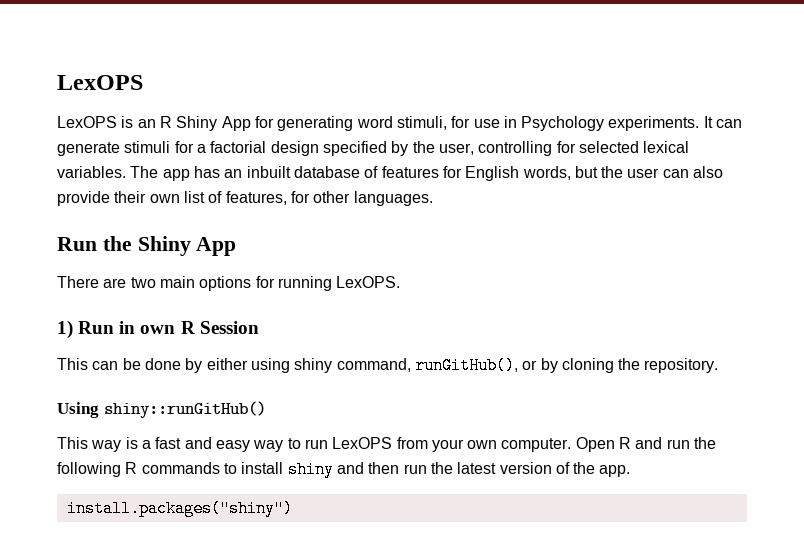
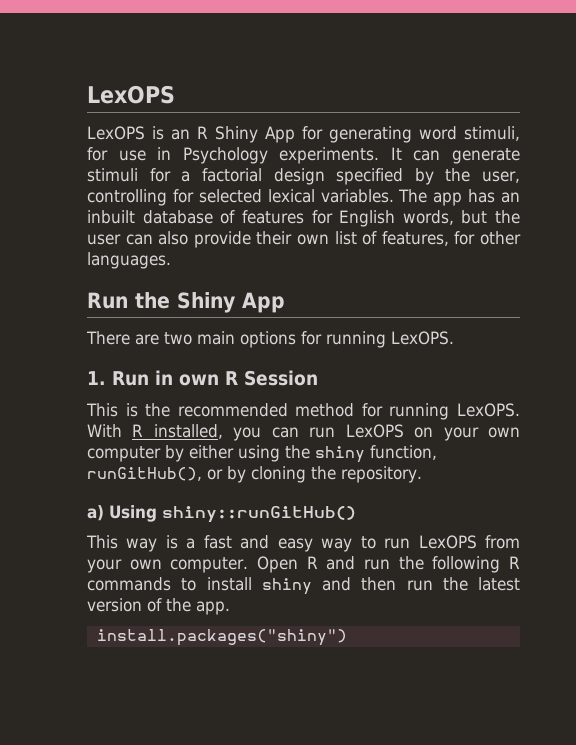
- 1) Run in own R Session
+ 1. Run in own R Session
- This can be done by either using shiny command, runGitHub(), or by cloning the repository.
+ This is the recommended method for running LexOPS. With R installed, you can run LexOPS on your own computer by either using the shiny function, runGitHub(), or by cloning the repository.
- Using shiny::runGitHub()
+ a) Using shiny::runGitHub()

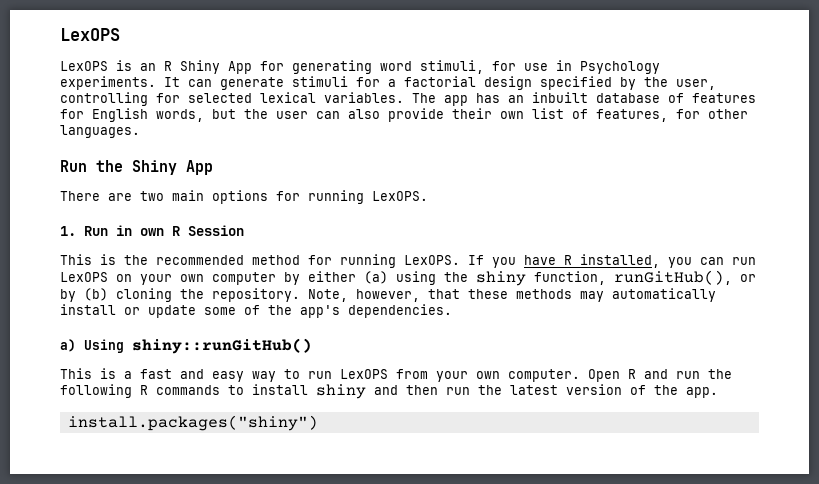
- With R installed, you can run LexOPS on your own computer by either using the shiny function, runGitHub(), or by cloning the repository.
+ If you have R installed, you can run LexOPS on your own computer by either (a) using the shiny function, runGitHub(), or by (b) cloning the repository. Note, however, that these methods may automatically install or update some of the app's dependencies.
- This way is a fast and easy way to run LexOPS from your own computer.
+ This is a fast and easy way to run LexOPS from your own computer.

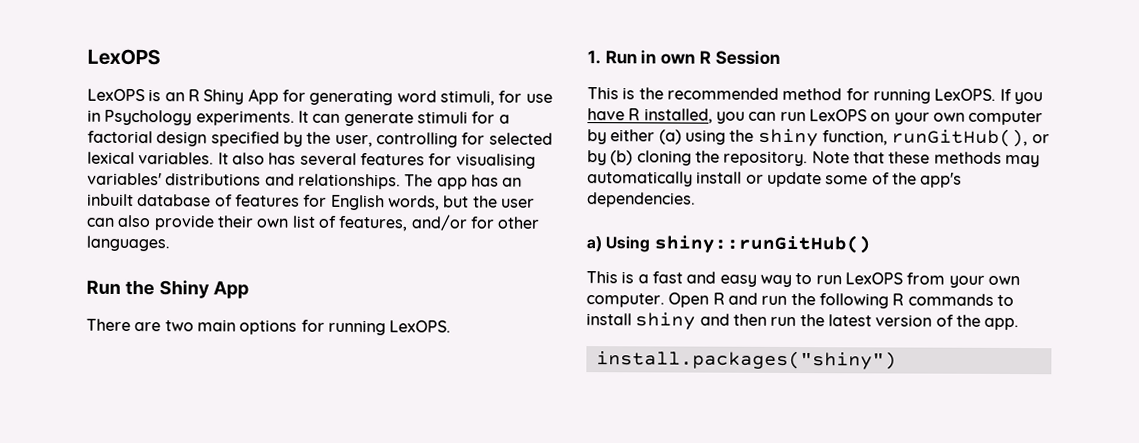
+ It also has several features for visualising variables' distributions and relationships.
- The app has an inbuilt database of features for English words, but the user can also provide their own list of features, for other languages.
+ The app has an inbuilt database of features for English words, but the user can also provide their own list of features, and/or for other languages.
- Note, however, that these methods may automatically install or update some of the app's dependencies.
+ Note that these methods may automatically install or update some of the app's dependencies.

